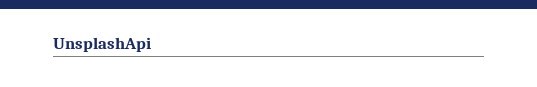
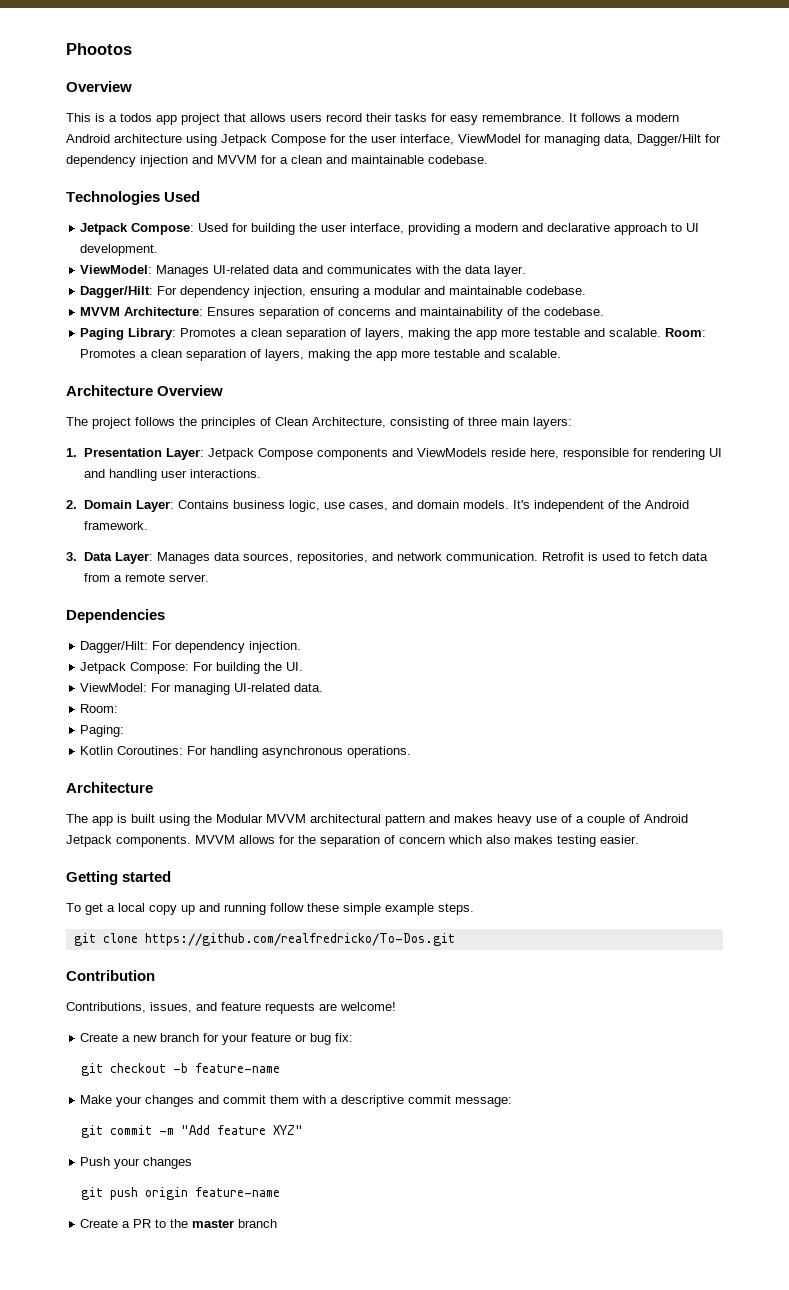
- UnsplashApi
+ Phootos
+ Overview
+ This is a todos app project that allows users record their tasks for easy remembrance. It follows a modern Android architecture using Jetpack Compose for the user interface, ViewModel for managing data, Dagger/Hilt for dependency injection and MVVM for a clean and maintainable codebase.
+ Technologies Used
+ Jetpack Compose: Used for building the user interface, providing a modern and declarative approach to UI development.
+ ViewModel: Manages UI-related data and communicates with the data layer.
+ Dagger/Hilt: For dependency injection, ensuring a modular and maintainable codebase.
+ MVVM Architecture: Ensures separation of concerns and maintainability of the codebase.
+ Paging Library: Promotes a clean separation of layers, making the app more testable and scalable. Room: Promotes a clean separation of layers, making the app more testable and scalable.
+ Architecture Overview
+ The project follows the principles of Clean Architecture, consisting of three main layers:
+ 1. Presentation Layer: Jetpack Compose components and ViewModels reside here, responsible for rendering UI and handling user interactions.
+ 2. Domain Layer: Contains business logic, use cases, and domain models. It's independent of the Android framework.
+ 3. Data Layer: Manages data sources, repositories, and network communication. Retrofit is used to fetch data from a remote server.
+ Dependencies
+ Dagger/Hilt: For dependency injection.
+ Jetpack Compose: For building the UI.
+ ViewModel: For managing UI-related data.
+ Room:
+ Paging:
+ Kotlin Coroutines: For handling asynchronous operations.
+ Architecture
+ The app is built using the Modular MVVM architectural pattern and makes heavy use of a couple of Android Jetpack components. MVVM allows for the separation of concern which also makes testing easier.
+ Getting started
+ To get a local copy up and running follow these simple example steps.
+ git clone https://github.com/realfredricko/To-Dos.git
+ Contribution
+ Contributions, issues, and feature requests are welcome!
+ Create a new branch for your feature or bug fix:
+ git checkout -b feature-name
+ Make your changes and commit them with a descriptive commit message:
+ git commit -m "Add feature XYZ"
+ Push your changes
+ git push origin feature-name
+ Create a PR to the master branch

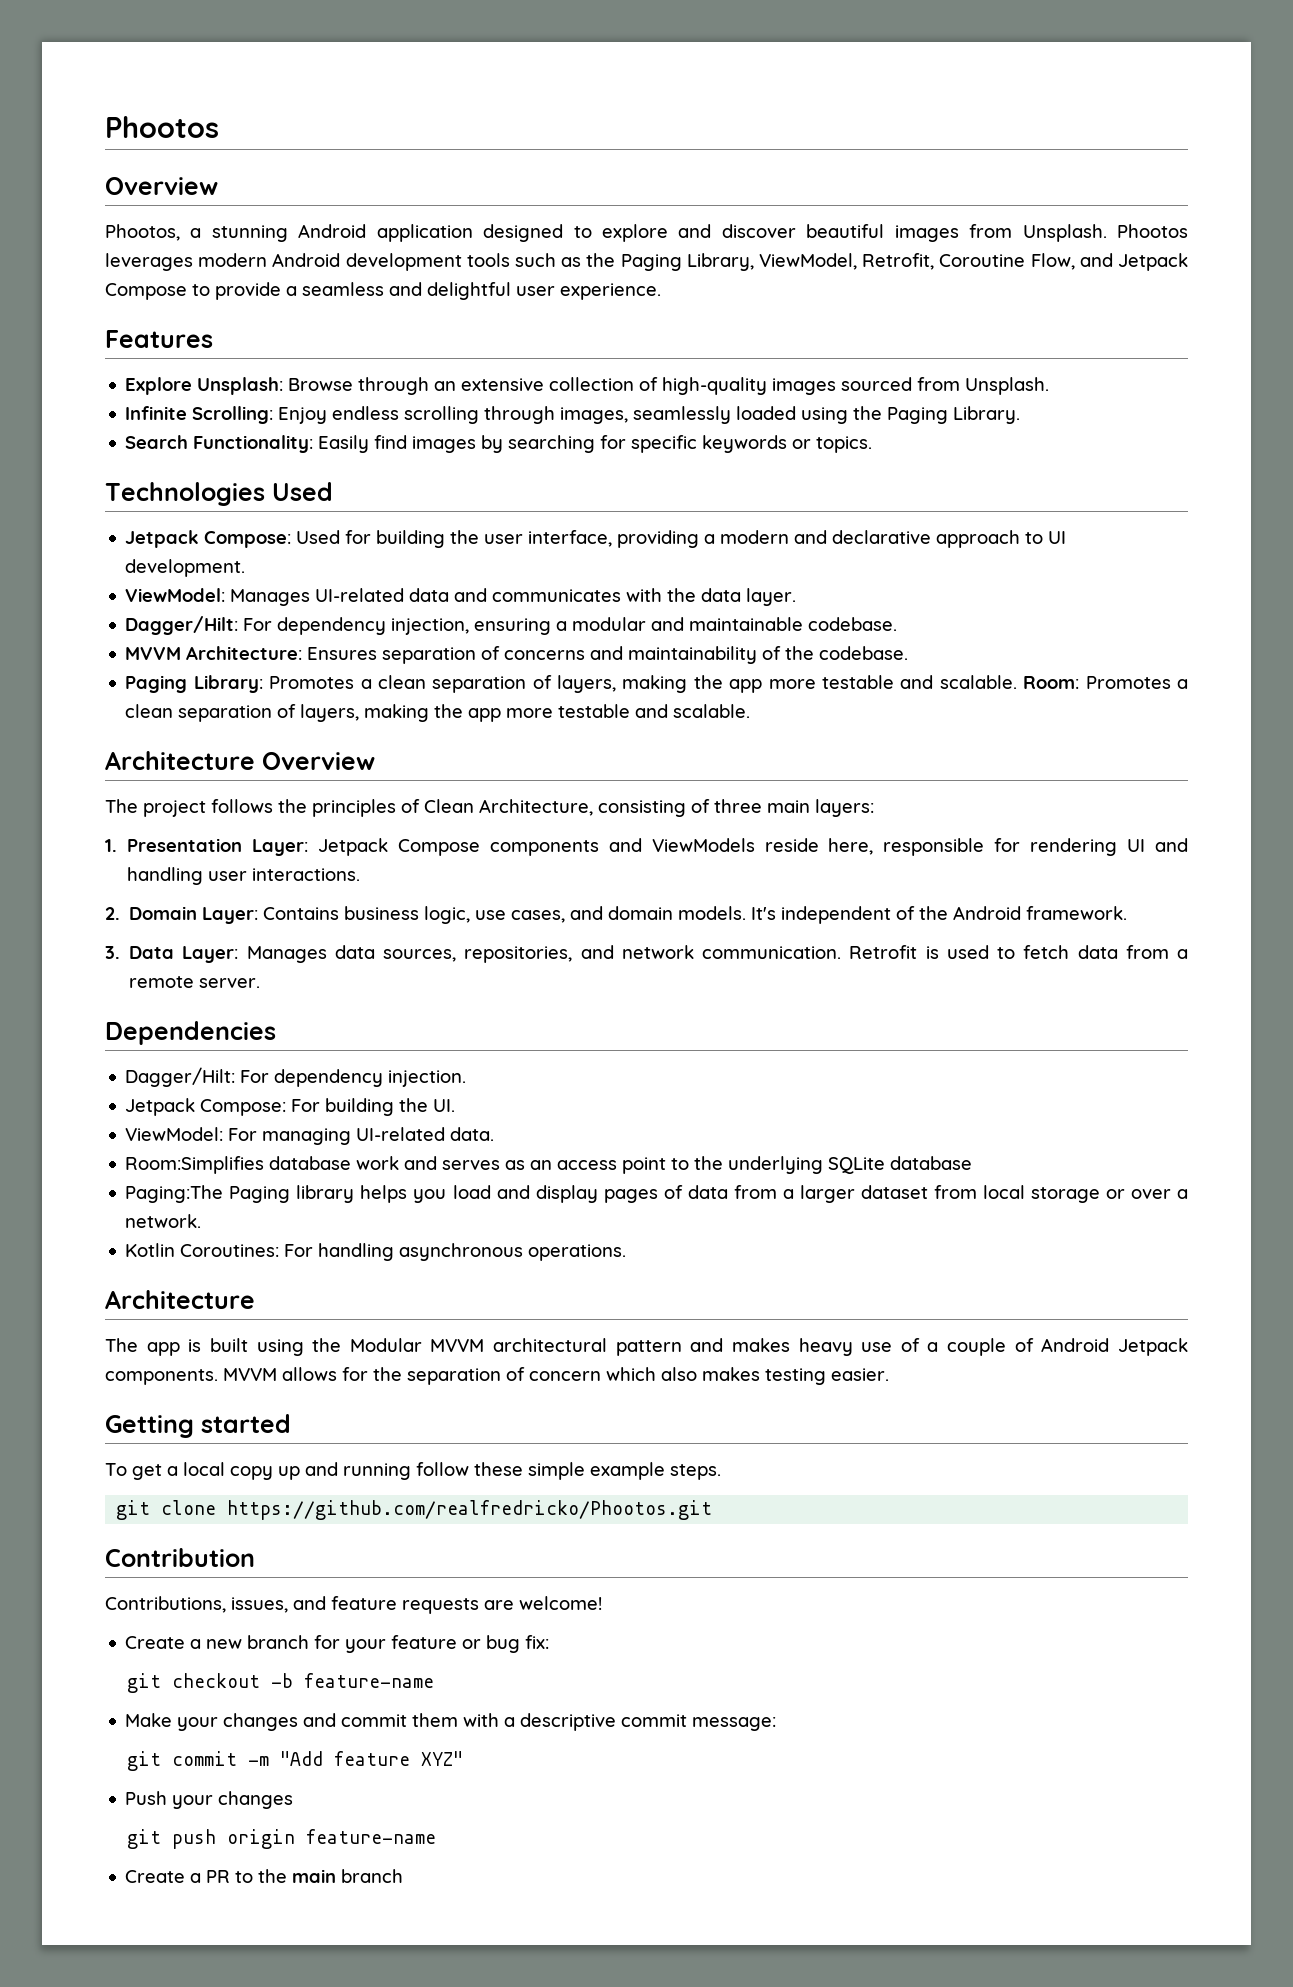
- This is a todos app project that allows users record their tasks for easy remembrance. It follows a modern Android architecture using Jetpack Compose for the user interface, ViewModel for managing data, Dagger/Hilt for dependency injection and MVVM for a clean and maintainable codebase.
+ Phootos, a stunning Android application designed to explore and discover beautiful images from Unsplash. Phootos leverages modern Android development tools such as the Paging Library, ViewModel, Retrofit, Coroutine Flow, and Jetpack Compose to provide a seamless and delightful user experience.
+ Features
+ Explore Unsplash: Browse through an extensive collection of high-quality images sourced from Unsplash.
+ Infinite Scrolling: Enjoy endless scrolling through images, seamlessly loaded using the Paging Library.
+ Search Functionality: Easily find images by searching for specific keywords or topics.
  ViewModel: For managing UI-related data.
- Room:
- Paging:
+ Room:Simplifies database work and serves as an access point to the underlying SQLite database
+ Paging:The Paging library helps you load and display pages of data from a larger dataset from local storage or over a network.
- git clone https://github.com/realfredricko/To-Dos.git
+ git clone https://github.com/realfredricko/Phootos.git
- Create a PR to the master branch
+ Create a PR to the main branch

